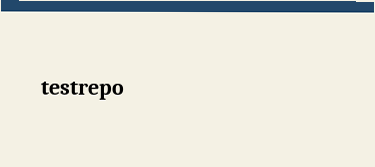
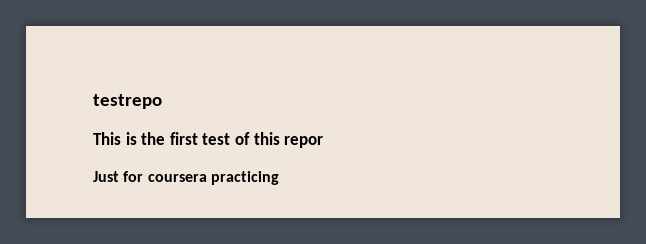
+ This is the first test of this repor
+ Just for coursera practicing

